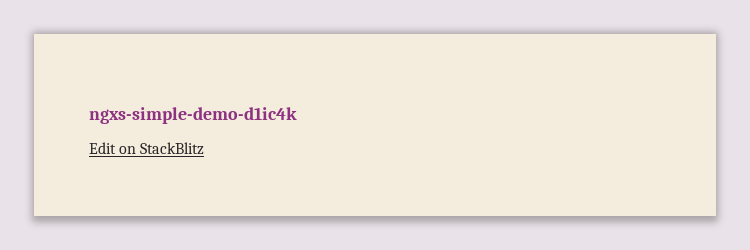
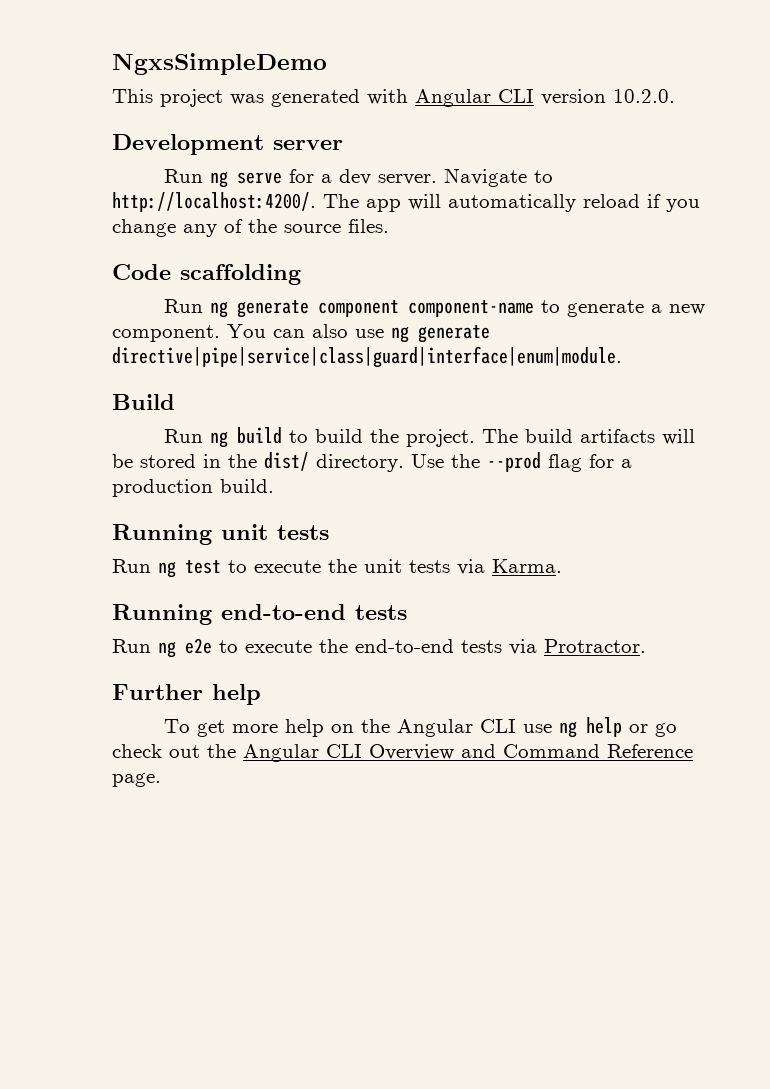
- ngxs-simple-demo-d1ic4k
- Edit on StackBlitz
+ NgxsSimpleDemo
+ This project was generated with Angular CLI version 10.2.0.
+ Development server
+ Run ng serve for a dev server. Navigate to http://localhost:4200/. The app will automatically reload if you change any of the source files.
+ Code scaffolding
+ Run ng generate component component-name to generate a new component. You can also use ng generate directive|pipe|service|class|guard|interface|enum|module.
+ Build
+ Run ng build to build the project. The build artifacts will be stored in the dist/ directory. Use the --prod flag for a production build.
+ Running unit tests
+ Run ng test to execute the unit tests via Karma.
+ Running end-to-end tests
+ Run ng e2e to execute the end-to-end tests via Protractor.
+ Further help
+ To get more help on the Angular CLI use ng help or go check out the Angular CLI Overview and Command Reference page.

